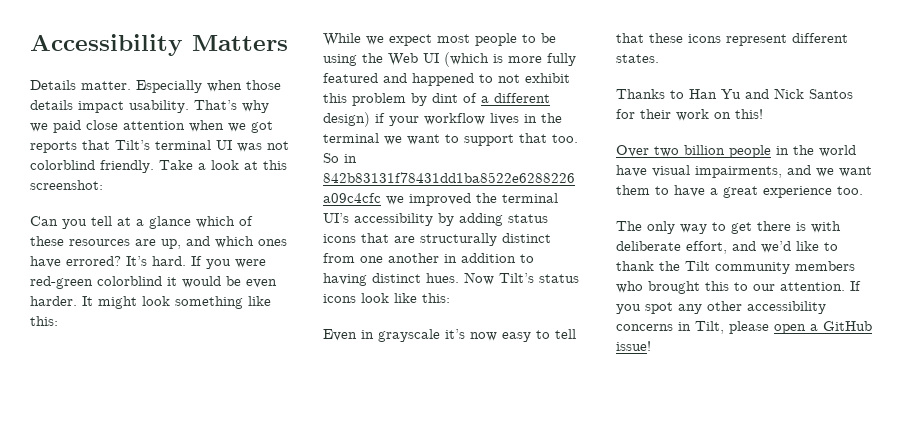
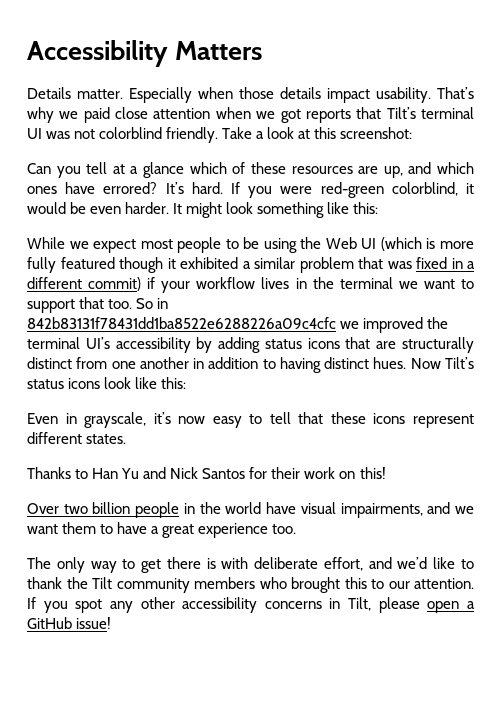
- If you were red-green colorblind it would be even harder.
+ If you were red-green colorblind, it would be even harder.
- While we expect most people to be using the Web UI (which is more fully featured and happened to not exhibit this problem by dint of a different design) if your workflow lives in the terminal we want to support that too.
+ While we expect most people to be using the Web UI (which is more fully featured though it exhibited a similar problem that was fixed in a different commit) if your workflow lives in the terminal we want to support that too.
- Even in grayscale it’s now easy to tell that these icons represent different states.
+ Even in grayscale, it’s now easy to tell that these icons represent different states.

